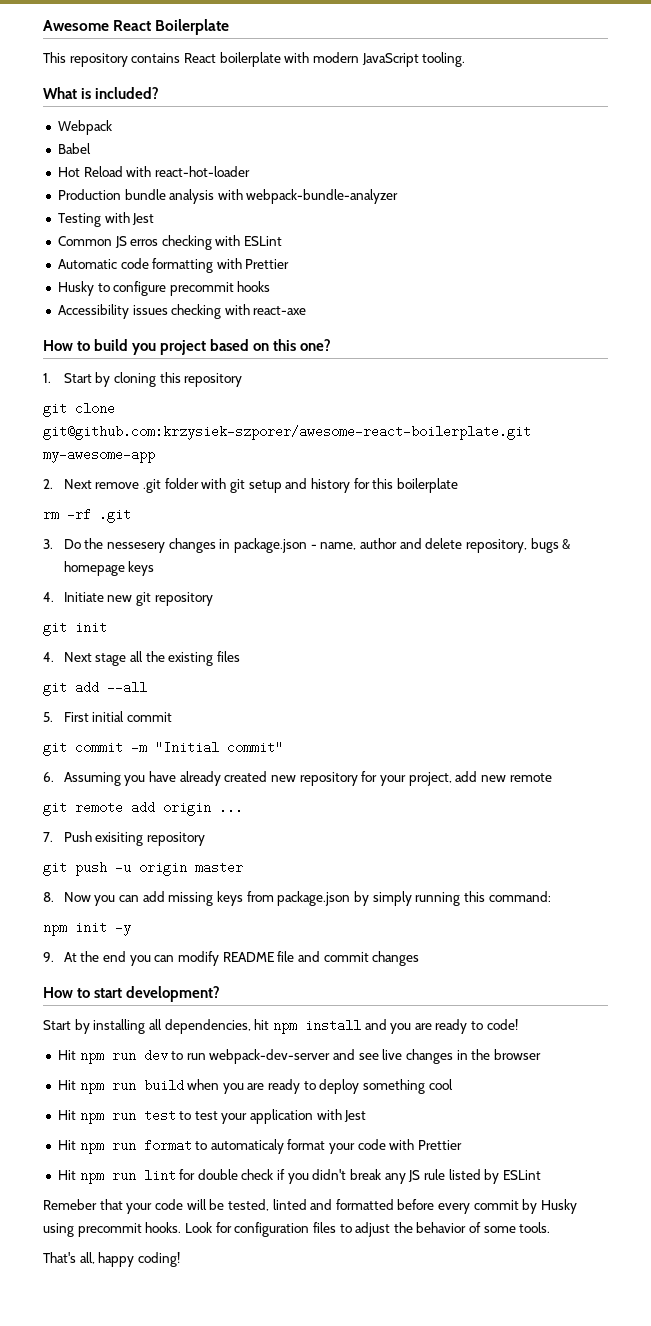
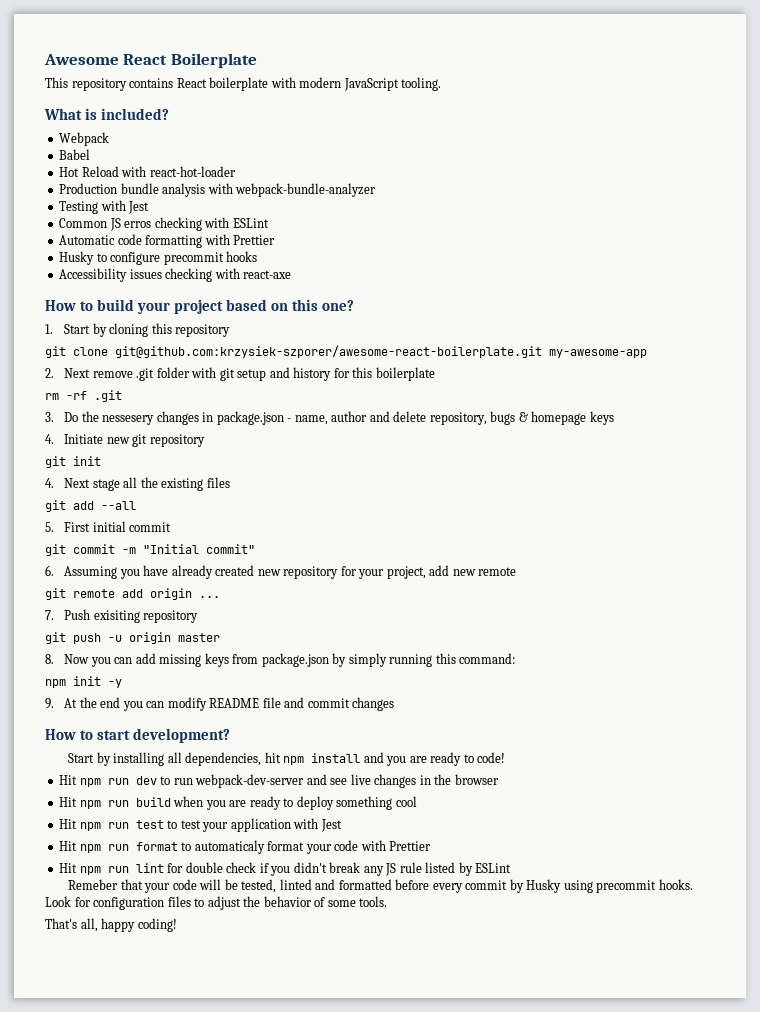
- How to build you project based on this one?
+ How to build your project based on this one?

